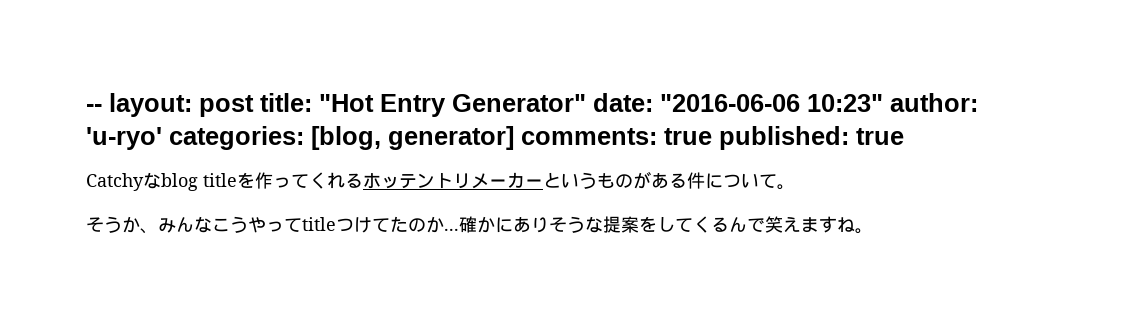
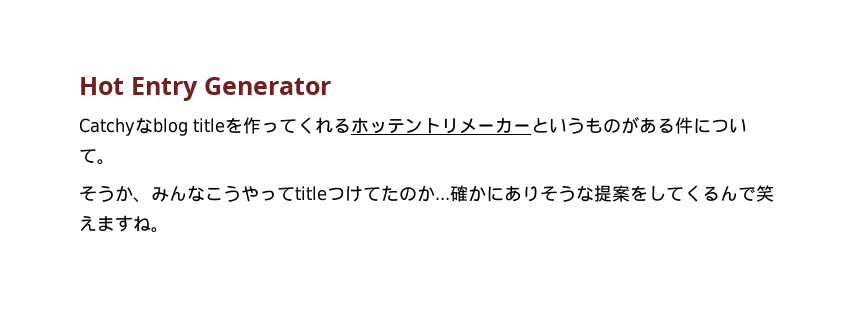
- -- layout: post title: "Hot Entry Generator" date: "2016-06-06 10:23" author: 'u-ryo' categories: [blog, generator] comments: true published: true
+ Hot Entry Generator

